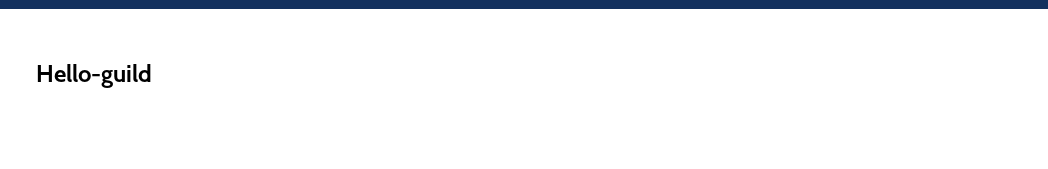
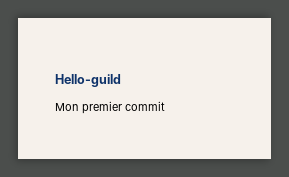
+ Mon premier commit

